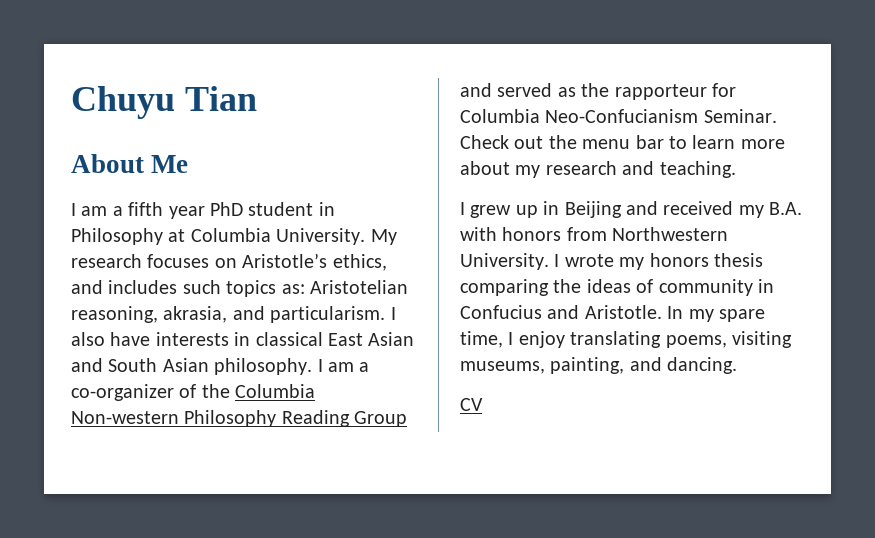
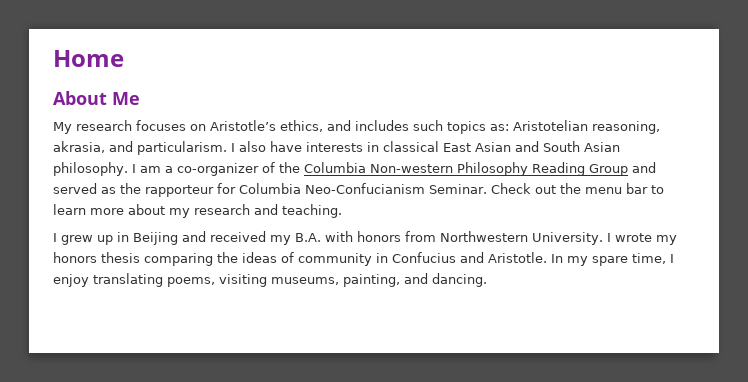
- Chuyu Tian
+ Home
- I am a fifth year PhD student in Philosophy at Columbia University.
- CV

